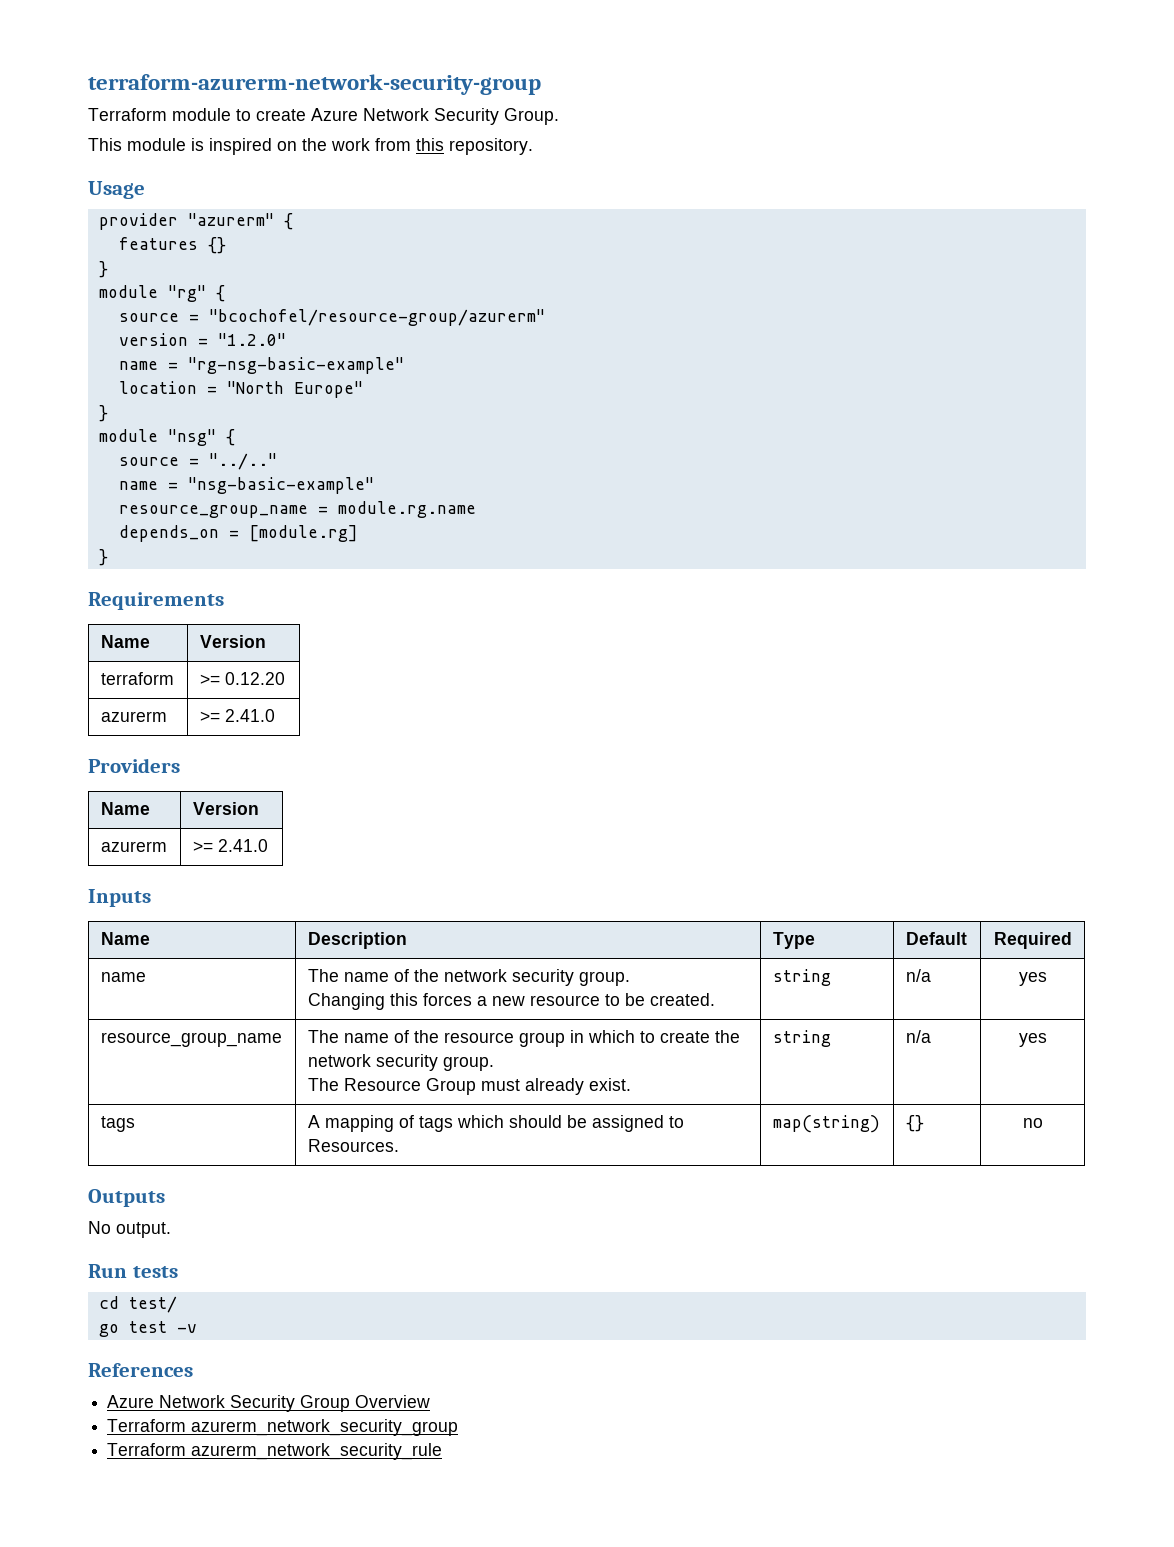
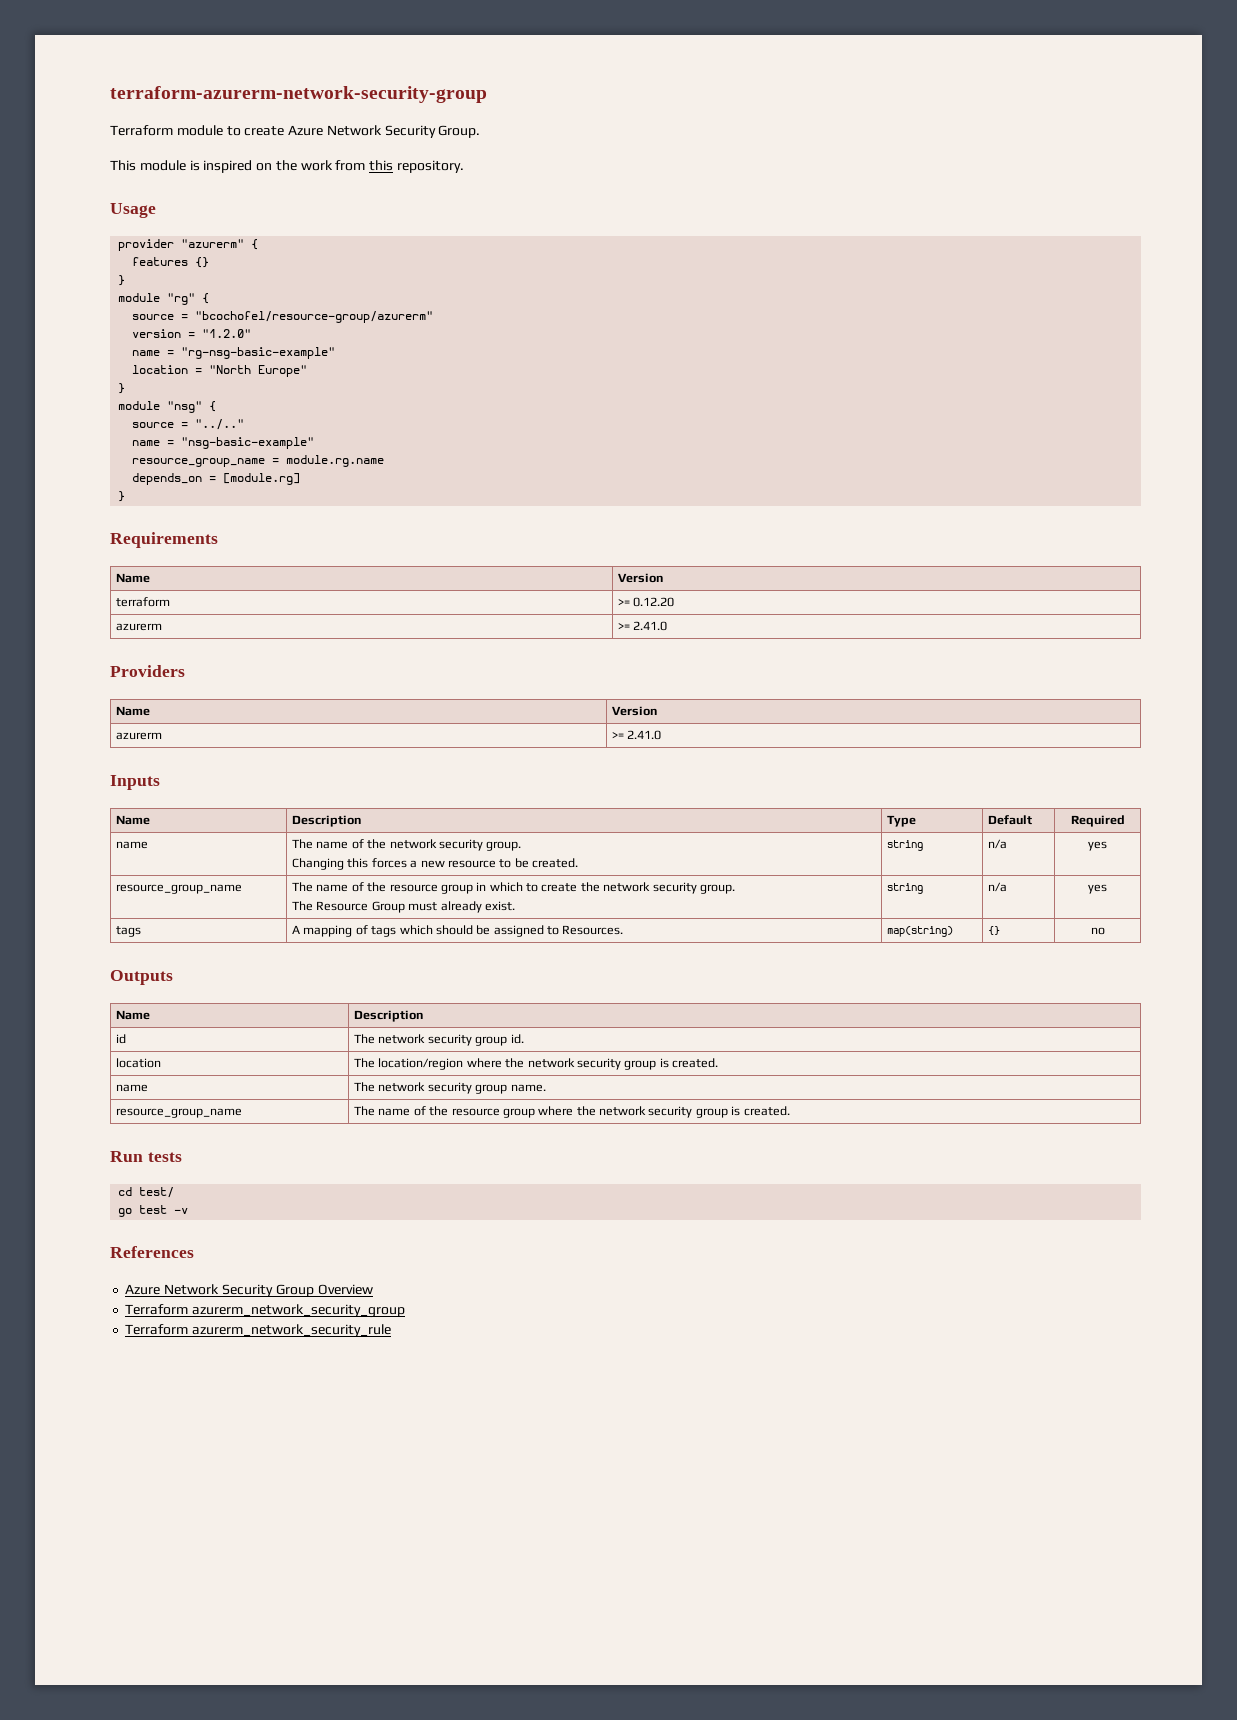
  Outputs
- No output.
+ Name | Description
+ id | The network security group id.
+ location | The location/region where the network security group is created.
+ name | The network security group name.
+ resource_group_name | The name of the resource group where the network security group is created.

